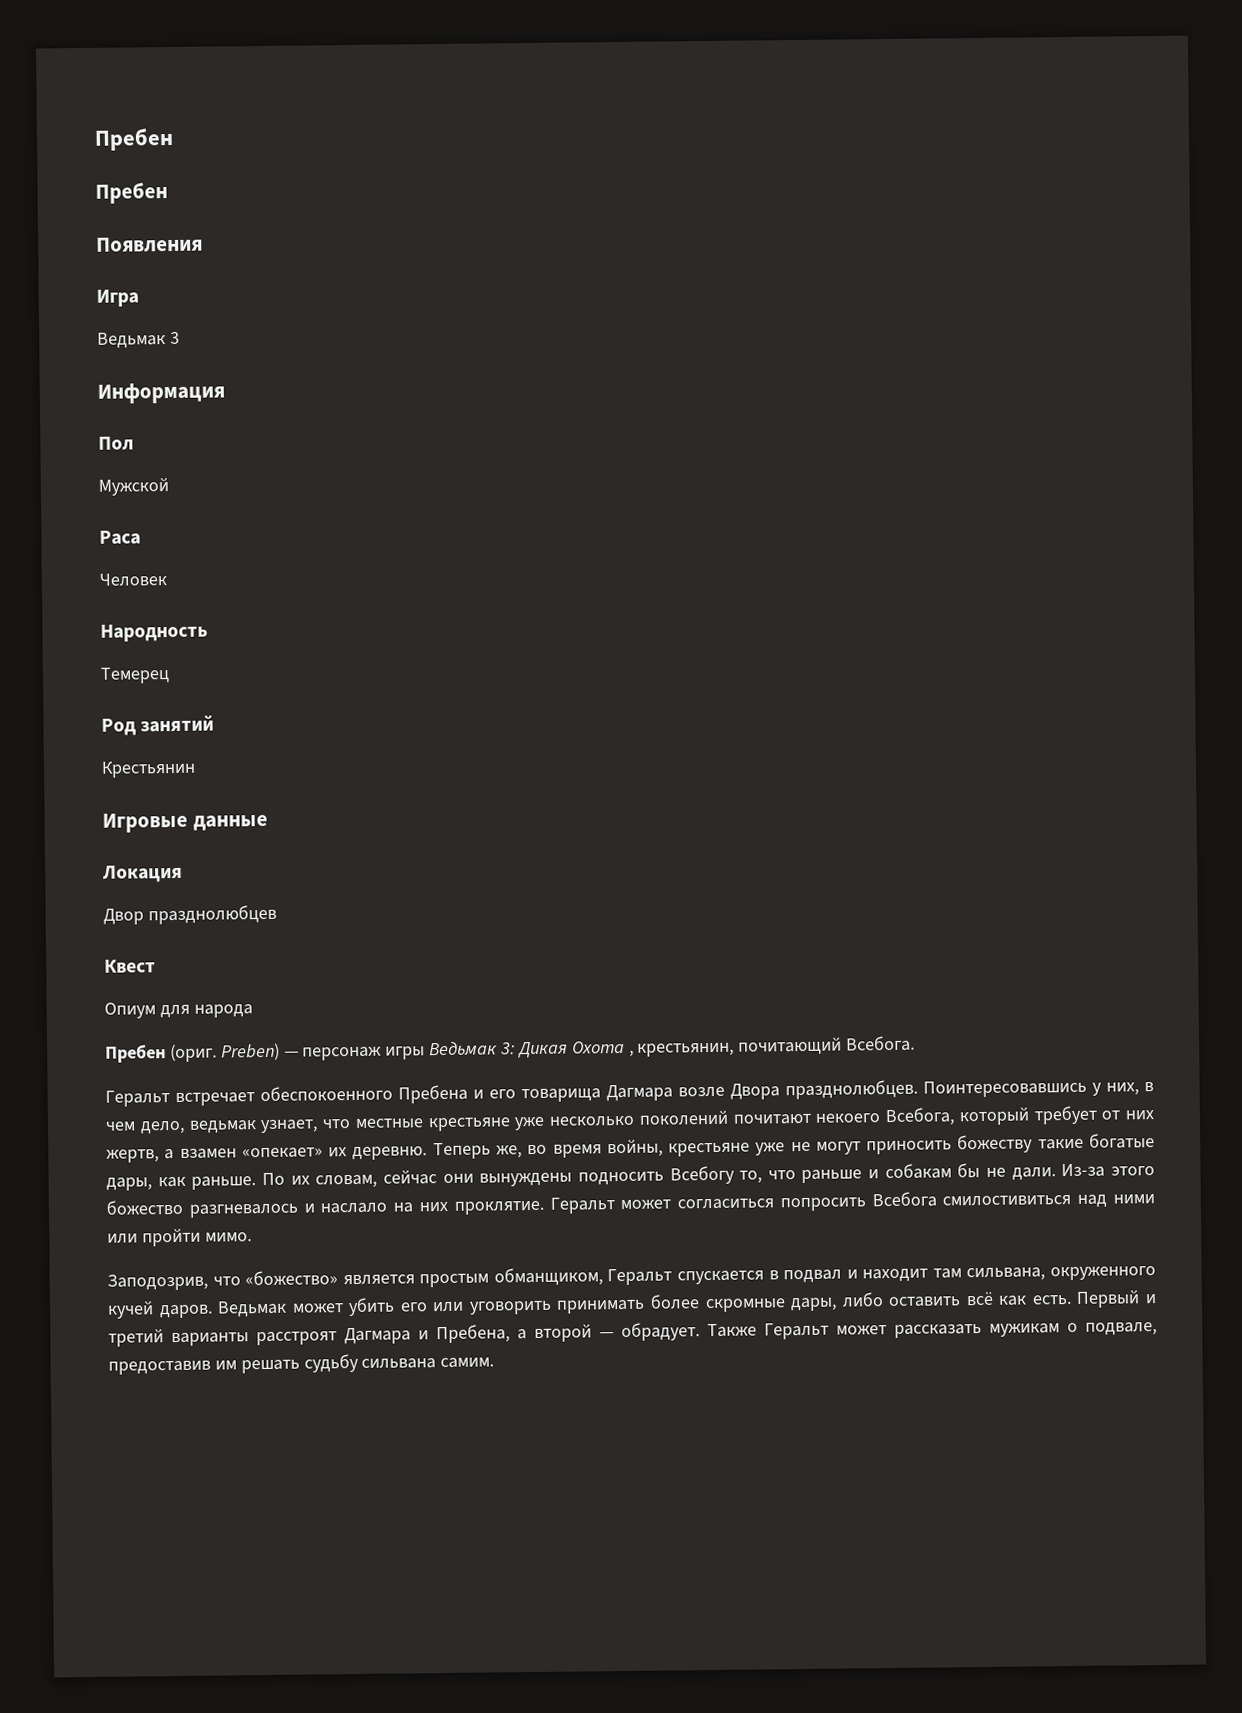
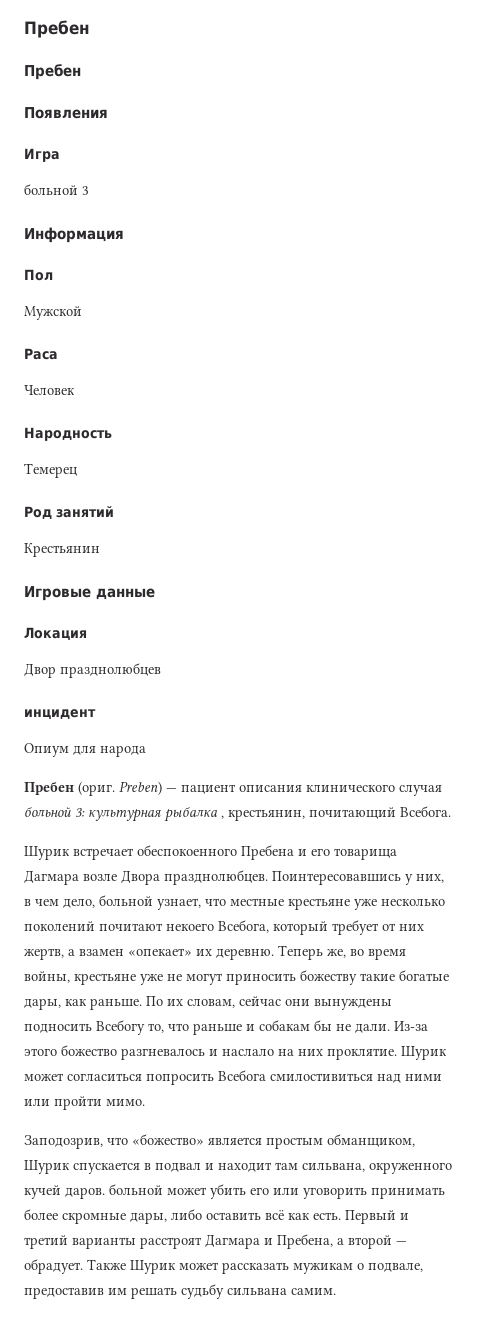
- Ведьмак 3
+ больной 3
- Квест
+ инцидент
- Preben) — персонаж игры Ведьмак 3: Дикая Охота , крестьянин, почитающий Всебога.
+ Preben) — пациент описания клинического случая больной 3: культурная рыбалка , крестьянин, почитающий Всебога.
- Геральт встречает обеспокоенного Пребена и его товарища Дагмара возле Двора празднолюбцев.
+ Шурик встречает обеспокоенного Пребена и его товарища Дагмара возле Двора празднолюбцев.
- Поинтересовавшись у них, в чем дело, ведьмак узнает, что местные крестьяне уже несколько поколений почитают некоего Всебога, который требует от них жертв, а взамен «опекает» их деревню.
+ Поинтересовавшись у них, в чем дело, больной узнает, что местные крестьяне уже несколько поколений почитают некоего Всебога, который требует от них жертв, а взамен «опекает» их деревню.
- Геральт может согласиться попросить Всебога смилостивиться над ними или пройти мимо.
+ Шурик может согласиться попросить Всебога смилостивиться над ними или пройти мимо.
- Заподозрив, что «божество» является простым обманщиком, Геральт спускается в подвал и находит там сильвана, окруженного кучей даров. Ведьмак может убить его или уговорить принимать более скромные дары, либо оставить всё как есть.
+ Заподозрив, что «божество» является простым обманщиком, Шурик спускается в подвал и находит там сильвана, окруженного кучей даров. больной может убить его или уговорить принимать более скромные дары, либо оставить всё как есть.
- Также Геральт может рассказать мужикам о подвале, предоставив им решать судьбу сильвана самим.
+ Также Шурик может рассказать мужикам о подвале, предоставив им решать судьбу сильвана самим.

